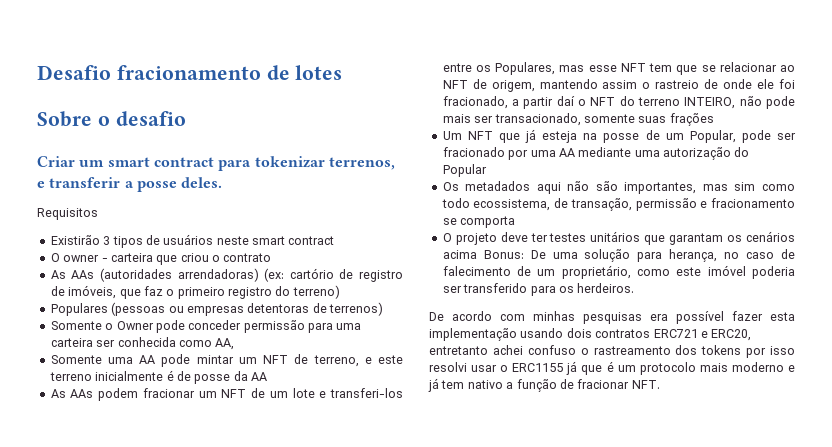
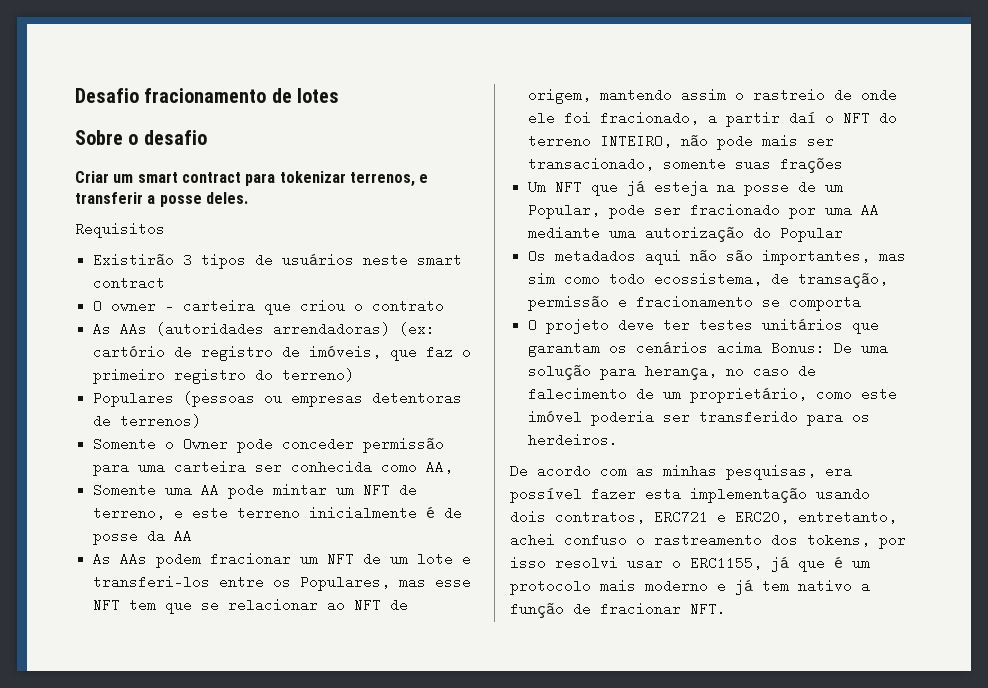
- De acordo com minhas pesquisas era possível fazer esta implementação usando dois contratos ERC721 e ERC20, entretanto achei confuso o rastreamento dos tokens por isso resolvi usar o ERC1155 já que é um protocolo mais moderno e já tem nativo a função de fracionar NFT.
+ De acordo com as minhas pesquisas, era possível fazer esta implementação usando dois contratos, ERC721 e ERC20, entretanto, achei confuso o rastreamento dos tokens, por isso resolvi usar o ERC1155, já que é um protocolo mais moderno e já tem nativo a função de fracionar NFT.

